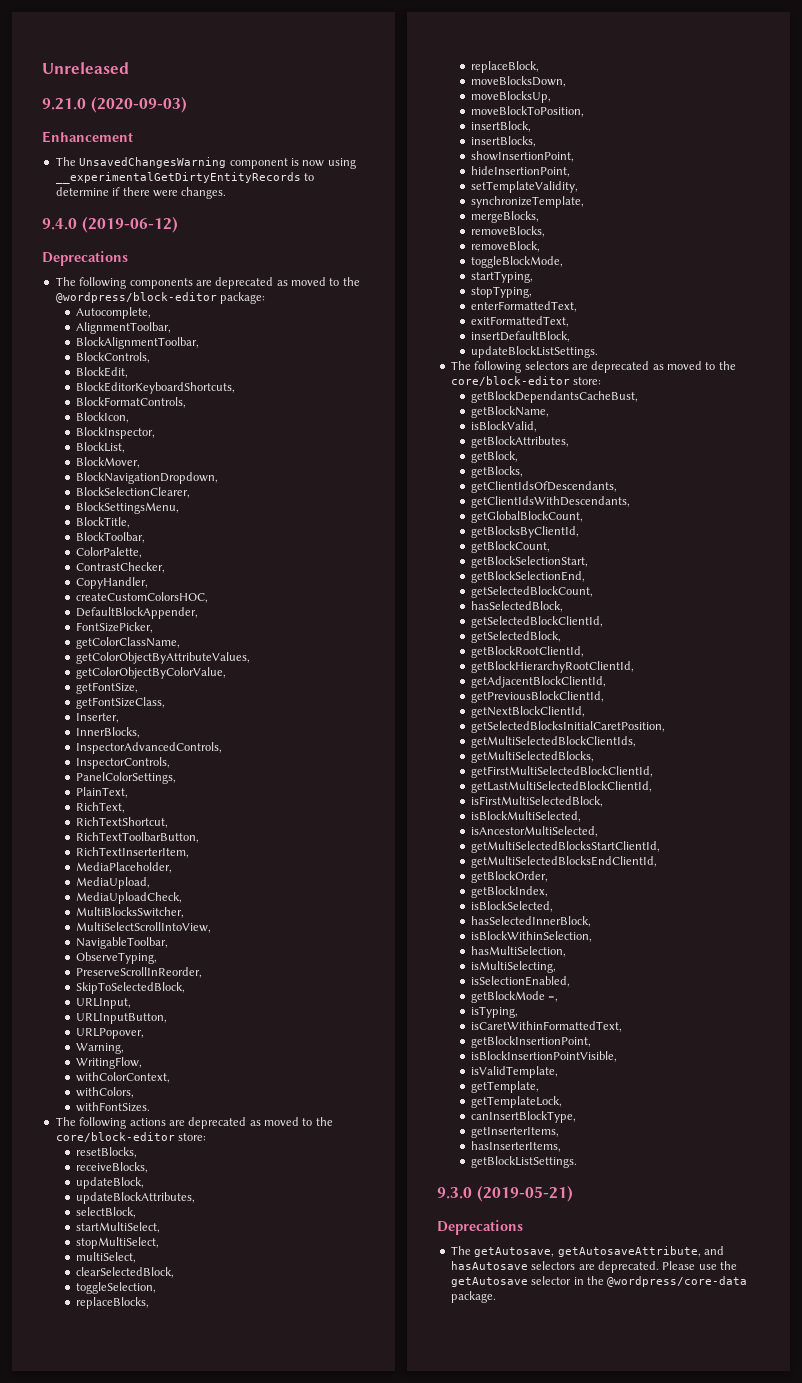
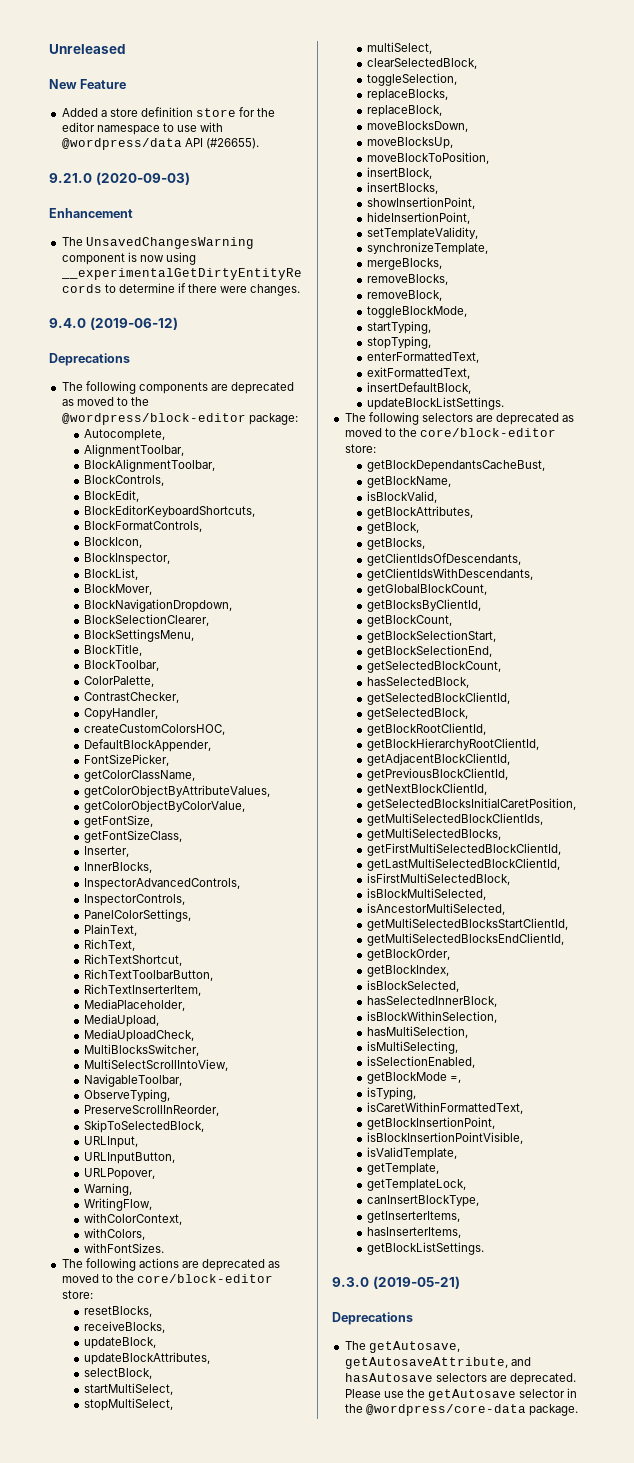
+ New Feature
+ Added a store definition store for the editor namespace to use with @wordpress/data API (#26655).

